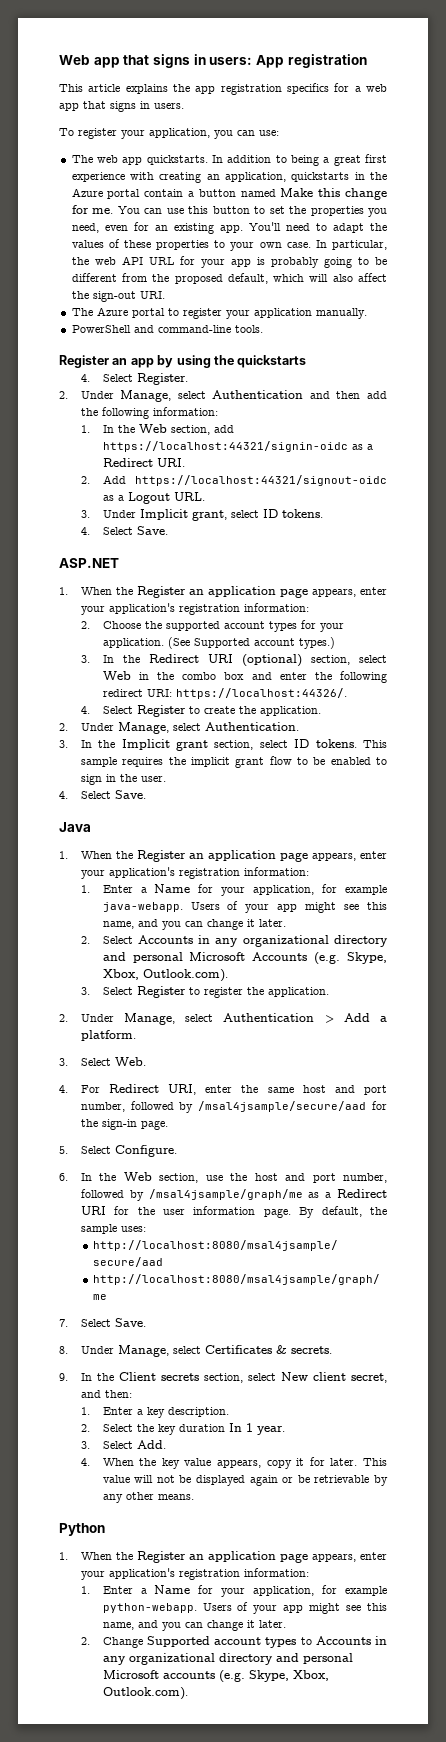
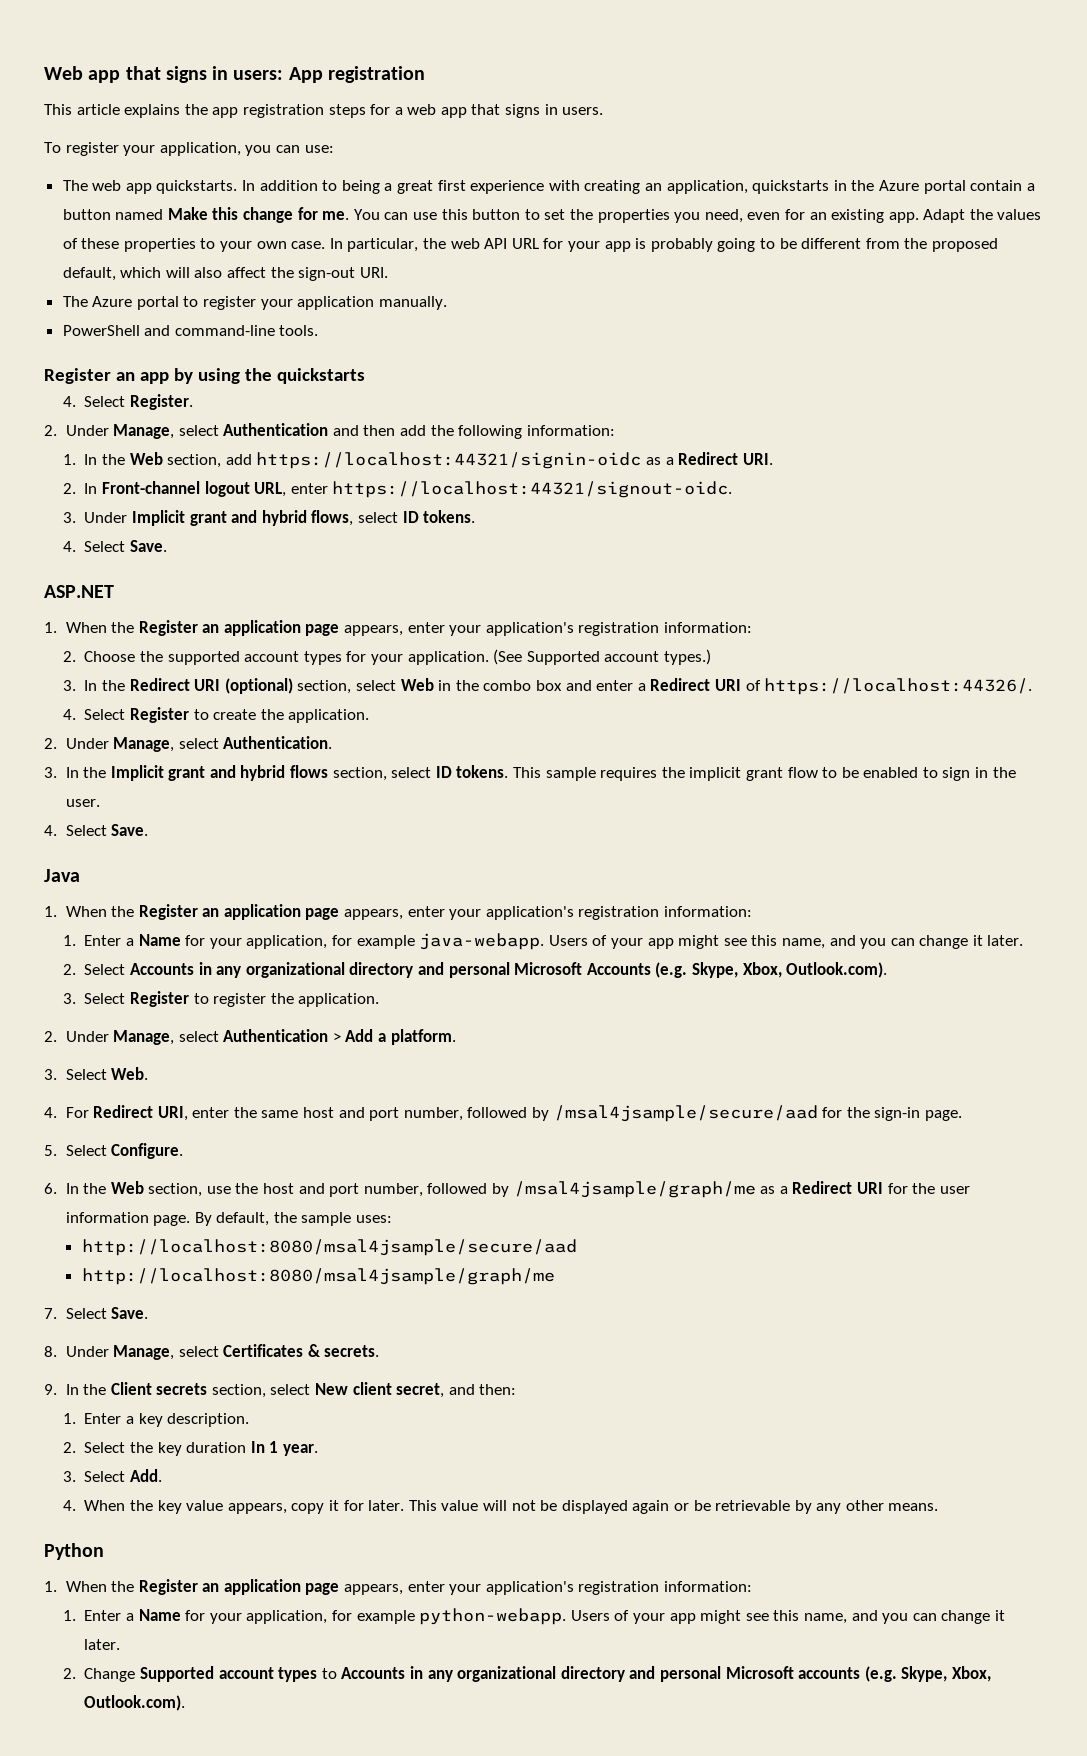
- This article explains the app registration specifics for a web app that signs in users.
+ This article explains the app registration steps for a web app that signs in users.
- You'll need to adapt the values of these properties to your own case.
+ Adapt the values of these properties to your own case.
- 2. Add https://localhost:44321/signout-oidc as a Logout URL.
+ 2. In Front-channel logout URL, enter https://localhost:44321/signout-oidc.
- 3. Under Implicit grant, select ID tokens.
+ 3. Under Implicit grant and hybrid flows, select ID tokens.
- 3. In the Redirect URI (optional) section, select Web in the combo box and enter the following redirect URI: https://localhost:44326/.
+ 3. In the Redirect URI (optional) section, select Web in the combo box and enter a Redirect URI of https://localhost:44326/.
- 3. In the Implicit grant section, select ID tokens.
+ 3. In the Implicit grant and hybrid flows section, select ID tokens.

